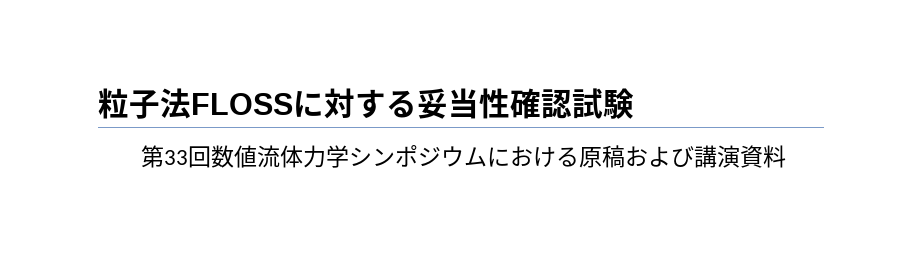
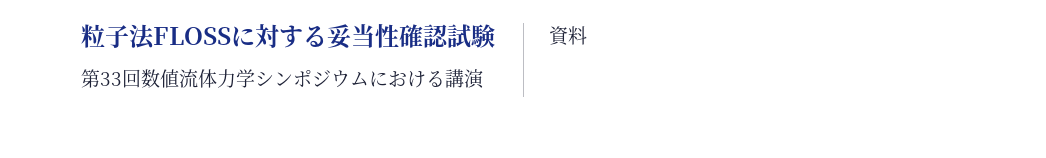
- 第33回数値流体力学シンポジウムにおける原稿および講演資料
+ 第33回数値流体力学シンポジウムにおける講演資料

